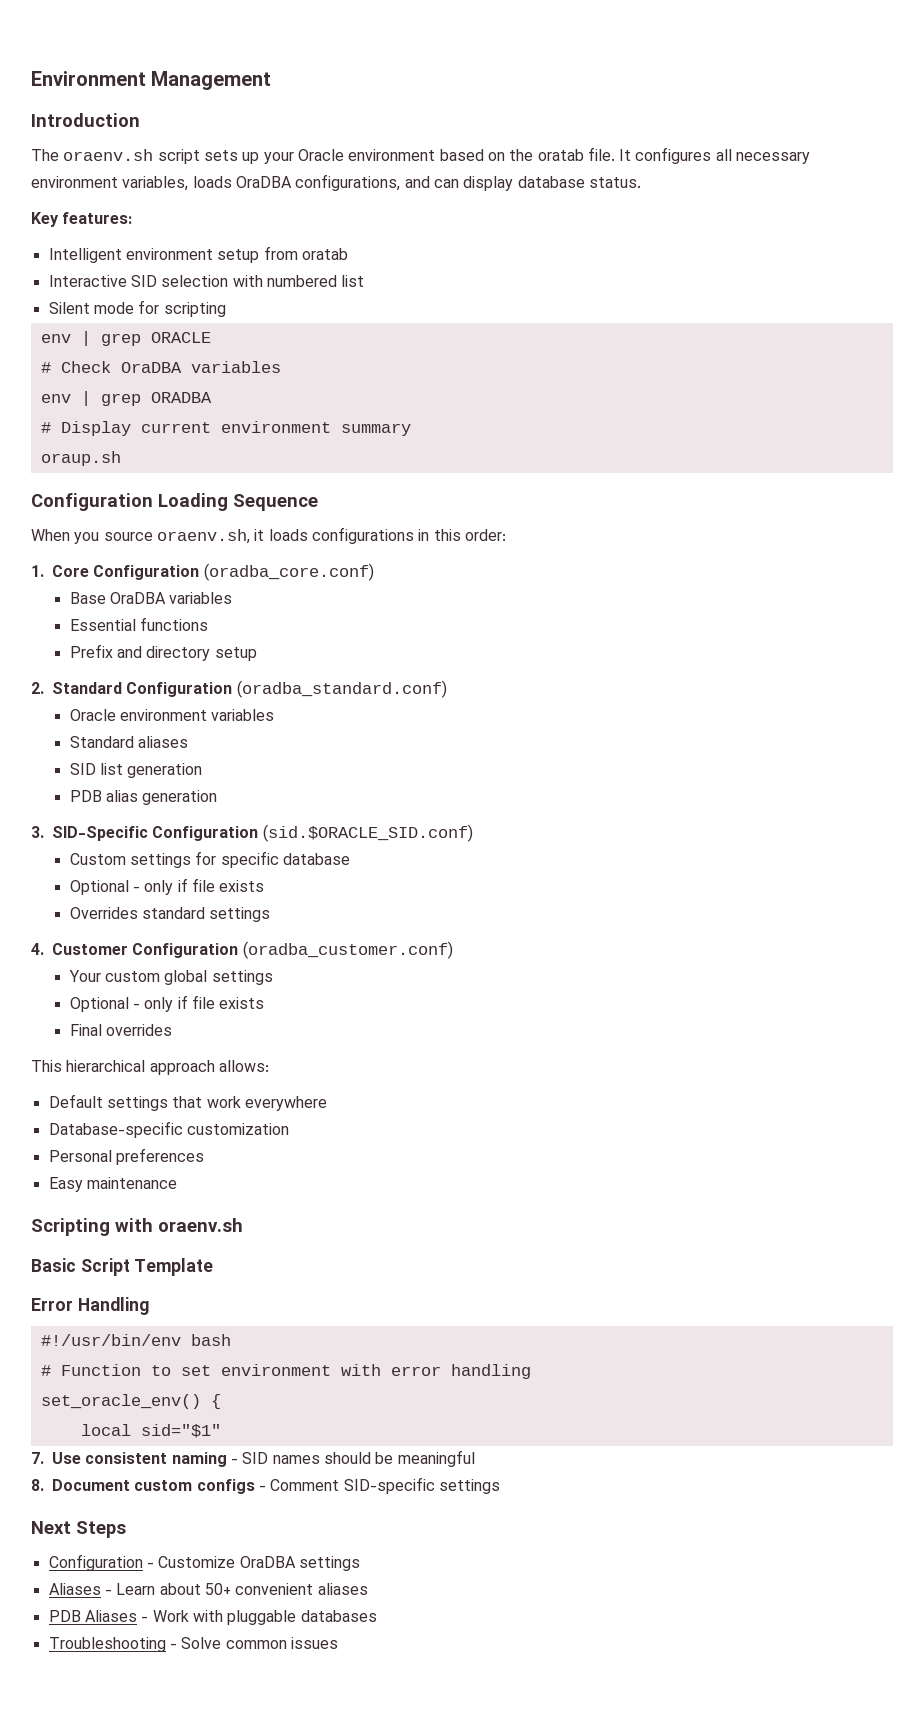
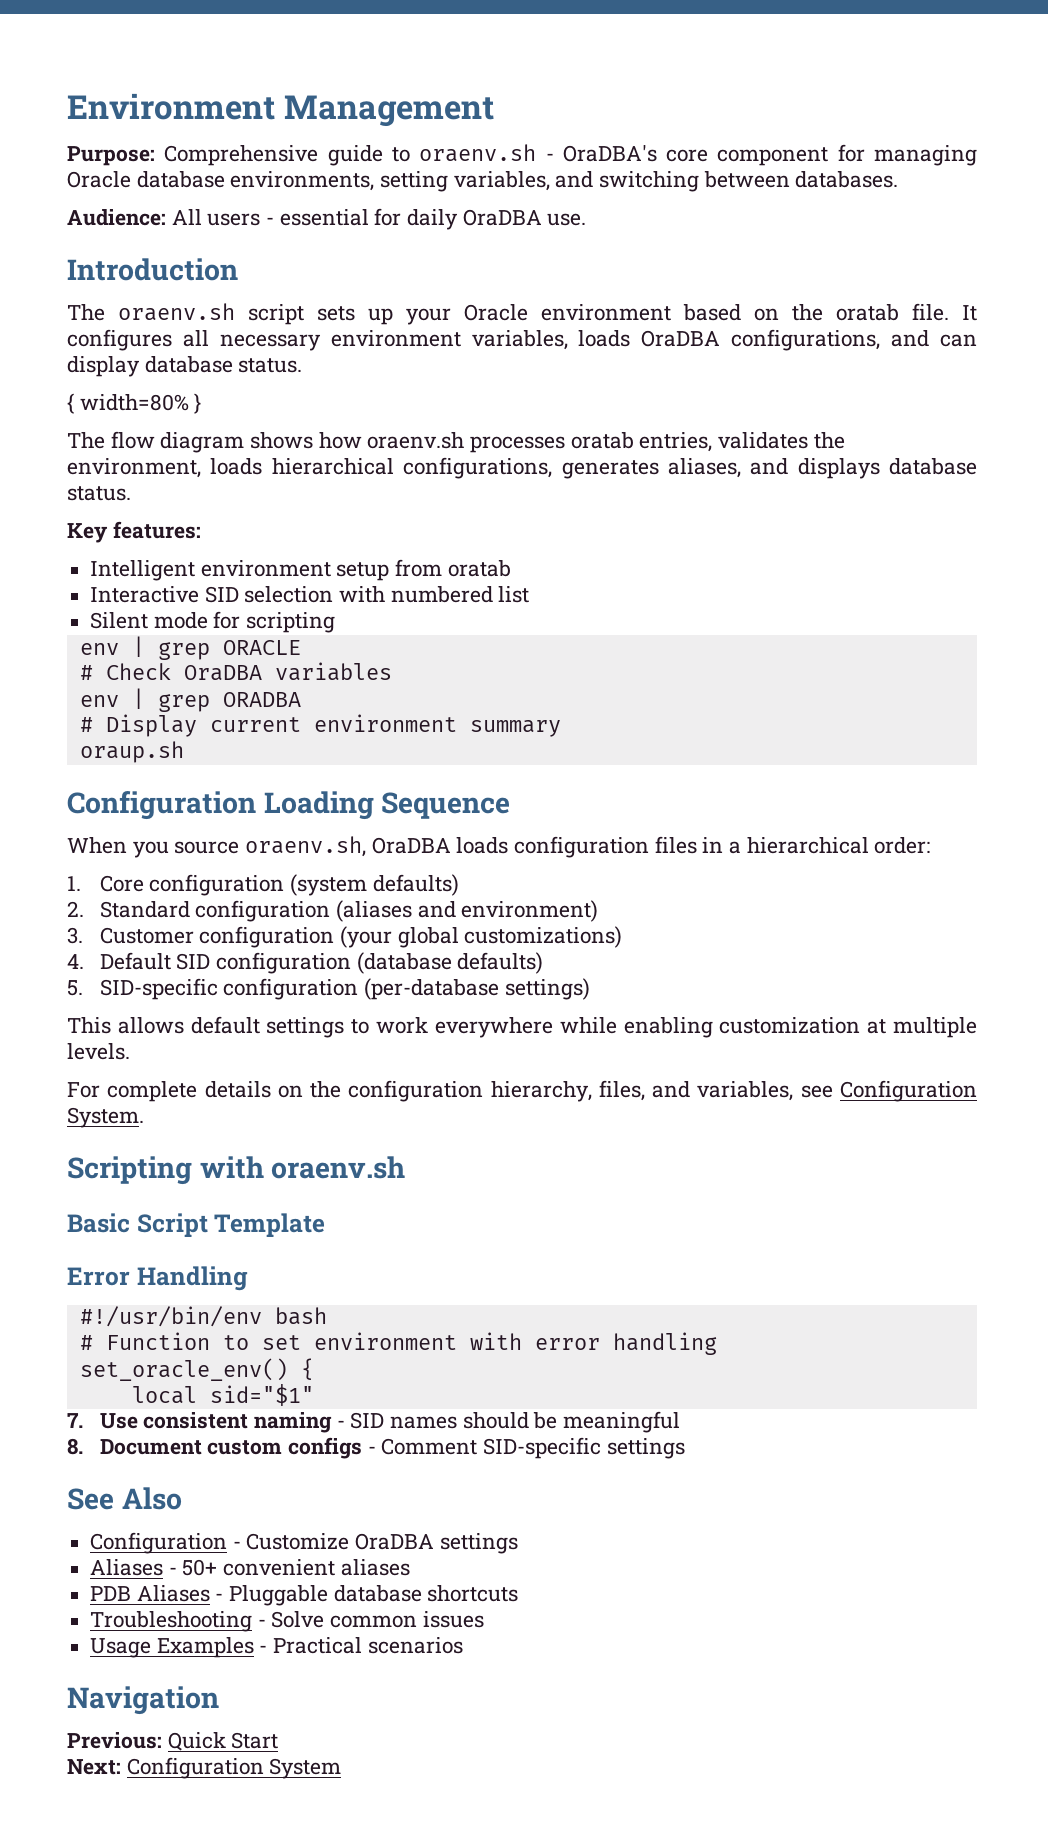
+ Purpose: Comprehensive guide to oraenv.sh - OraDBA's core component for managing Oracle database environments, setting variables, and switching between databases.
+ Audience: All users - essential for daily OraDBA use.
+ { width=80% }
+ The flow diagram shows how oraenv.sh processes oratab entries, validates the environment, loads hierarchical configurations, generates aliases, and displays database status.
- When you source oraenv.sh, it loads configurations in this order:
- 1. Core Configuration (oradba_core.conf)
- Base OraDBA variables
- Essential functions
- Prefix and directory setup
- 2. Standard Configuration (oradba_standard.conf)
- Oracle environment variables
- Standard aliases
- SID list generation
- PDB alias generation
- 3. SID-Specific Configuration (sid.$ORACLE_SID.conf)
- Custom settings for specific database
- Optional - only if file exists
- Overrides standard settings
- 4. Customer Configuration (oradba_customer.conf)
- Your custom global settings
- Optional - only if file exists
- Final overrides
- This hierarchical approach allows:
- Default settings that work everywhere
- Database-specific customization
- Personal preferences
- Easy maintenance
+ When you source oraenv.sh, OraDBA loads configuration files in a hierarchical order:
+ 1. Core configuration (system defaults)
+ 2. Standard configuration (aliases and environment)
+ 3. Customer configuration (your global customizations)
+ 4. Default SID configuration (database defaults)
+ 5. SID-specific configuration (per-database settings)
+ This allows default settings to work everywhere while enabling customization at multiple levels.
+ For complete details on the configuration hierarchy, files, and variables, see Configuration System.
- Next Steps
+ See Also
- Aliases - Learn about 50+ convenient aliases
+ Aliases - 50+ convenient aliases
- PDB Aliases - Work with pluggable databases
+ PDB Aliases - Pluggable database shortcuts
+ Usage Examples - Practical scenarios
+ Navigation
+ Previous: Quick Start
+ Next: Configuration System

